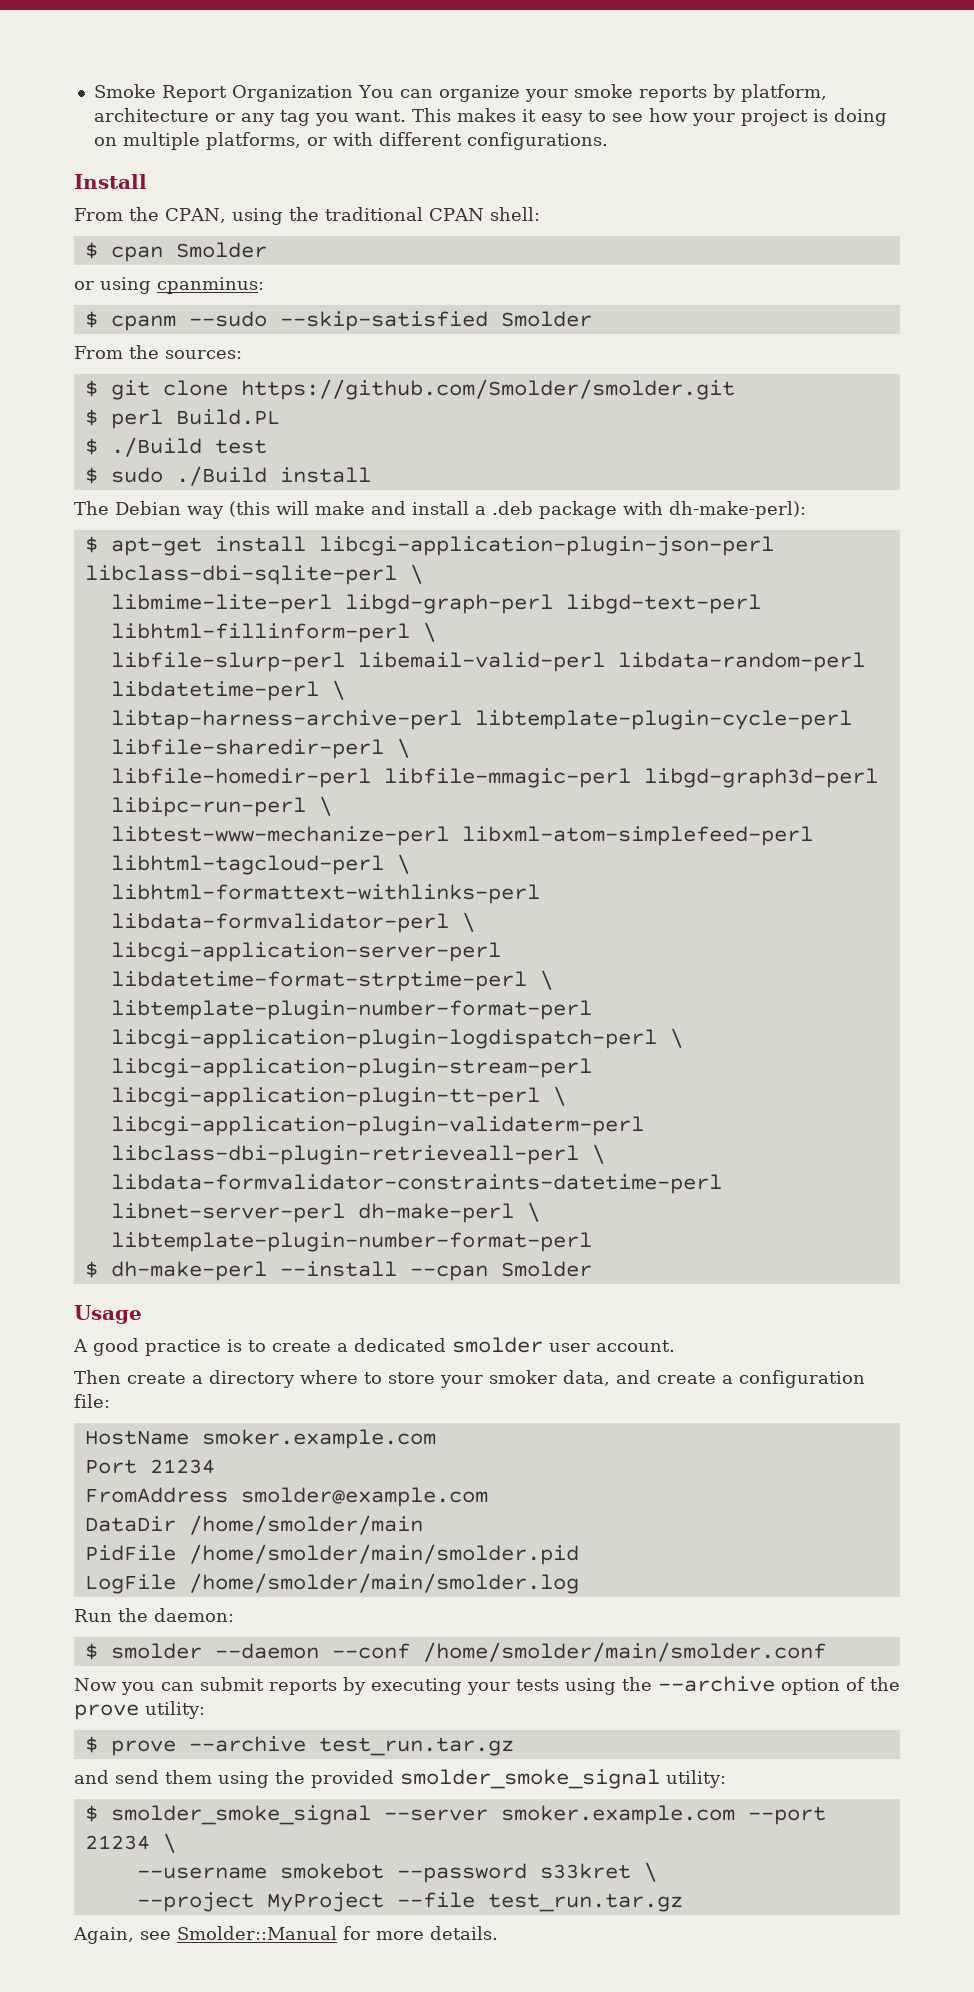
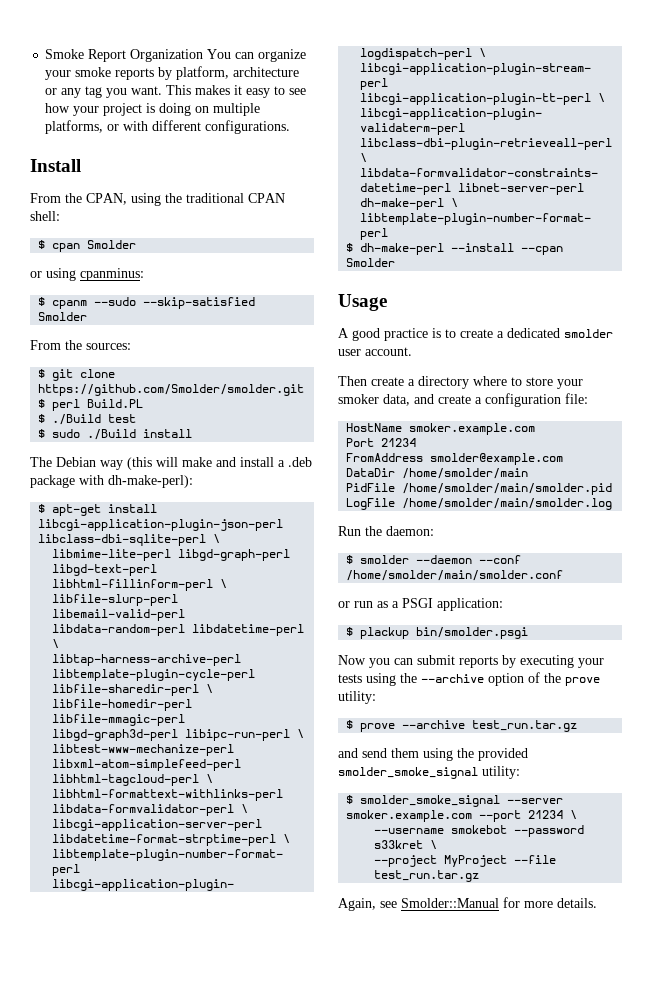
+ or run as a PSGI application:
+ $ plackup bin/smolder.psgi

